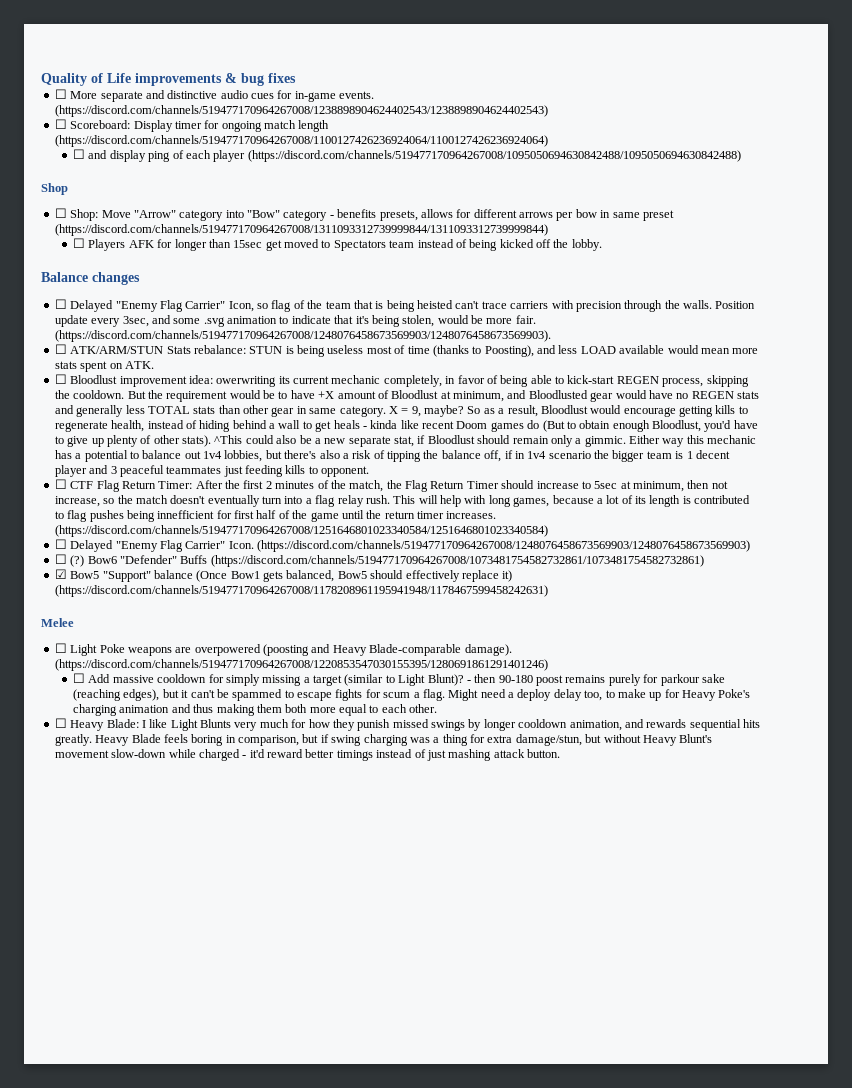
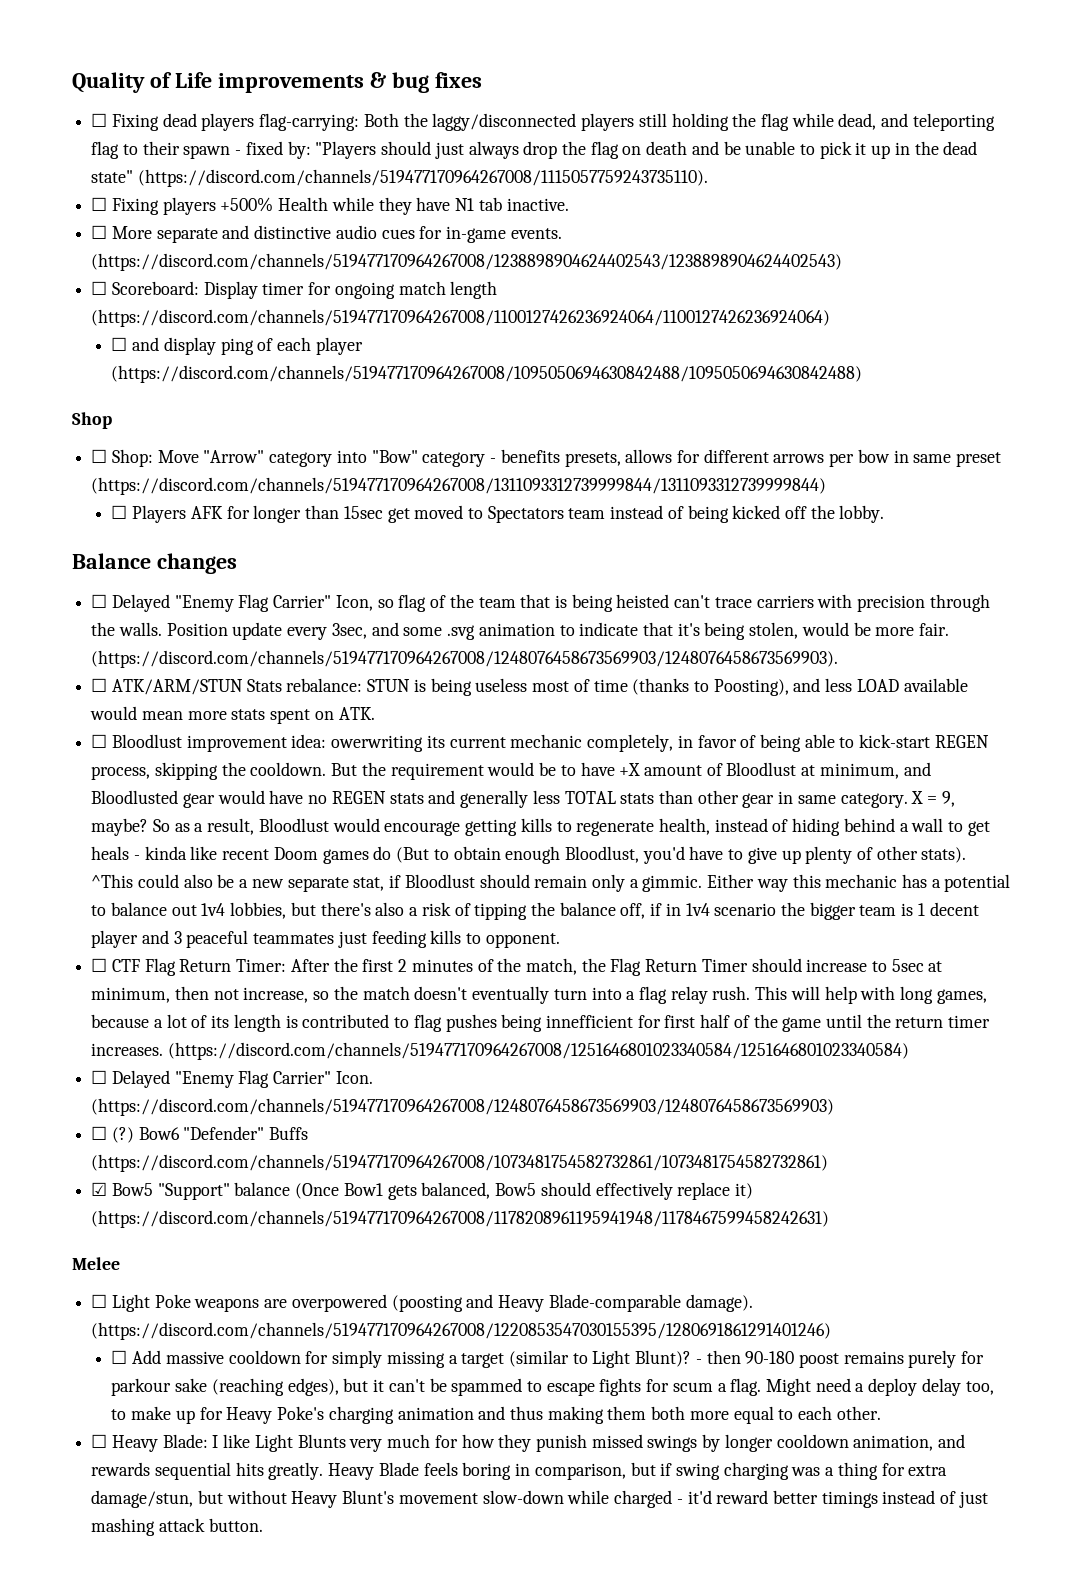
+ ☐ Fixing dead players flag-carrying: Both the laggy/disconnected players still holding the flag while dead, and teleporting flag to their spawn - fixed by: "Players should just always drop the flag on death and be unable to pick it up in the dead state" (https://discord.com/channels/519477170964267008/1115057759243735110).
+ ☐ Fixing players +500% Health while they have N1 tab inactive.

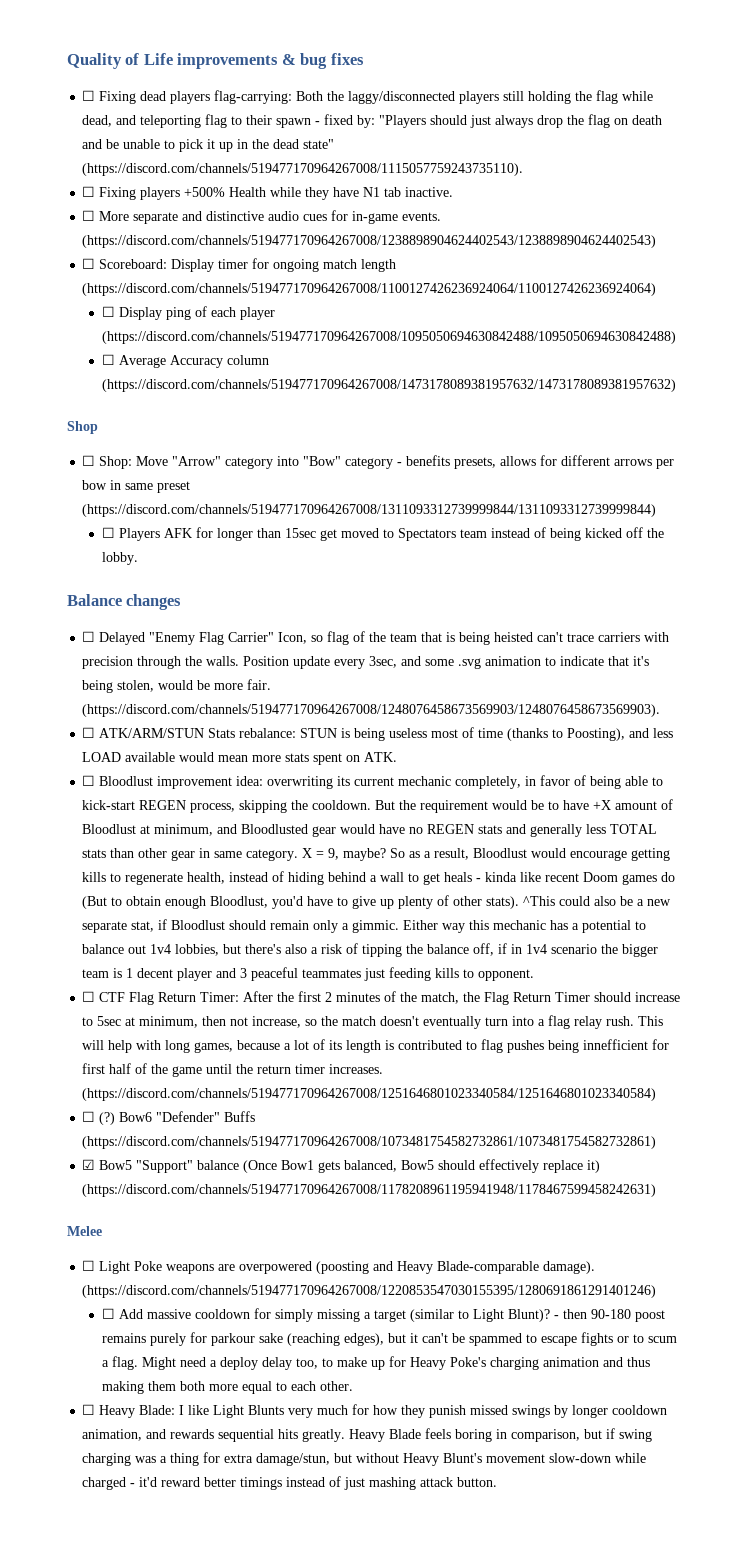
- ☐ and display ping of each player (https://discord.com/channels/519477170964267008/1095050694630842488/1095050694630842488)
+ ☐ Display ping of each player (https://discord.com/channels/519477170964267008/1095050694630842488/1095050694630842488)
+ ☐ Average Accuracy column (https://discord.com/channels/519477170964267008/1473178089381957632/1473178089381957632)
- ☐ Bloodlust improvement idea: owerwriting its current mechanic completely, in favor of being able to kick-start REGEN process, skipping the cooldown.
+ ☐ Bloodlust improvement idea: overwriting its current mechanic completely, in favor of being able to kick-start REGEN process, skipping the cooldown.
- ☐ Delayed "Enemy Flag Carrier" Icon. (https://discord.com/channels/519477170964267008/1248076458673569903/1248076458673569903)
- - then 90-180 poost remains purely for parkour sake (reaching edges), but it can't be spammed to escape fights for scum a flag.
+ - then 90-180 poost remains purely for parkour sake (reaching edges), but it can't be spammed to escape fights or to scum a flag.

